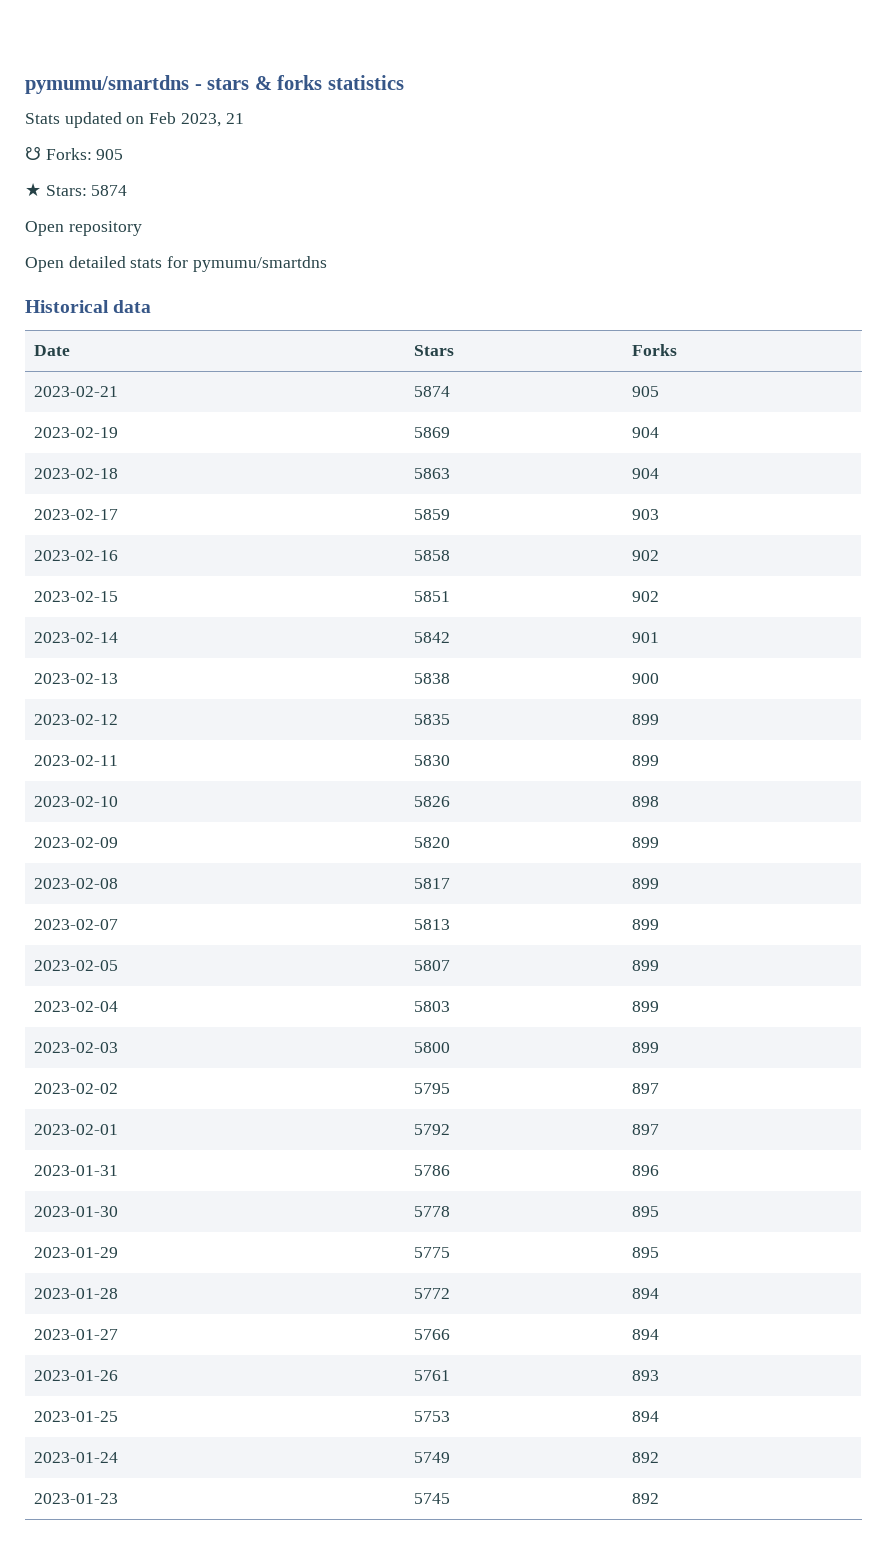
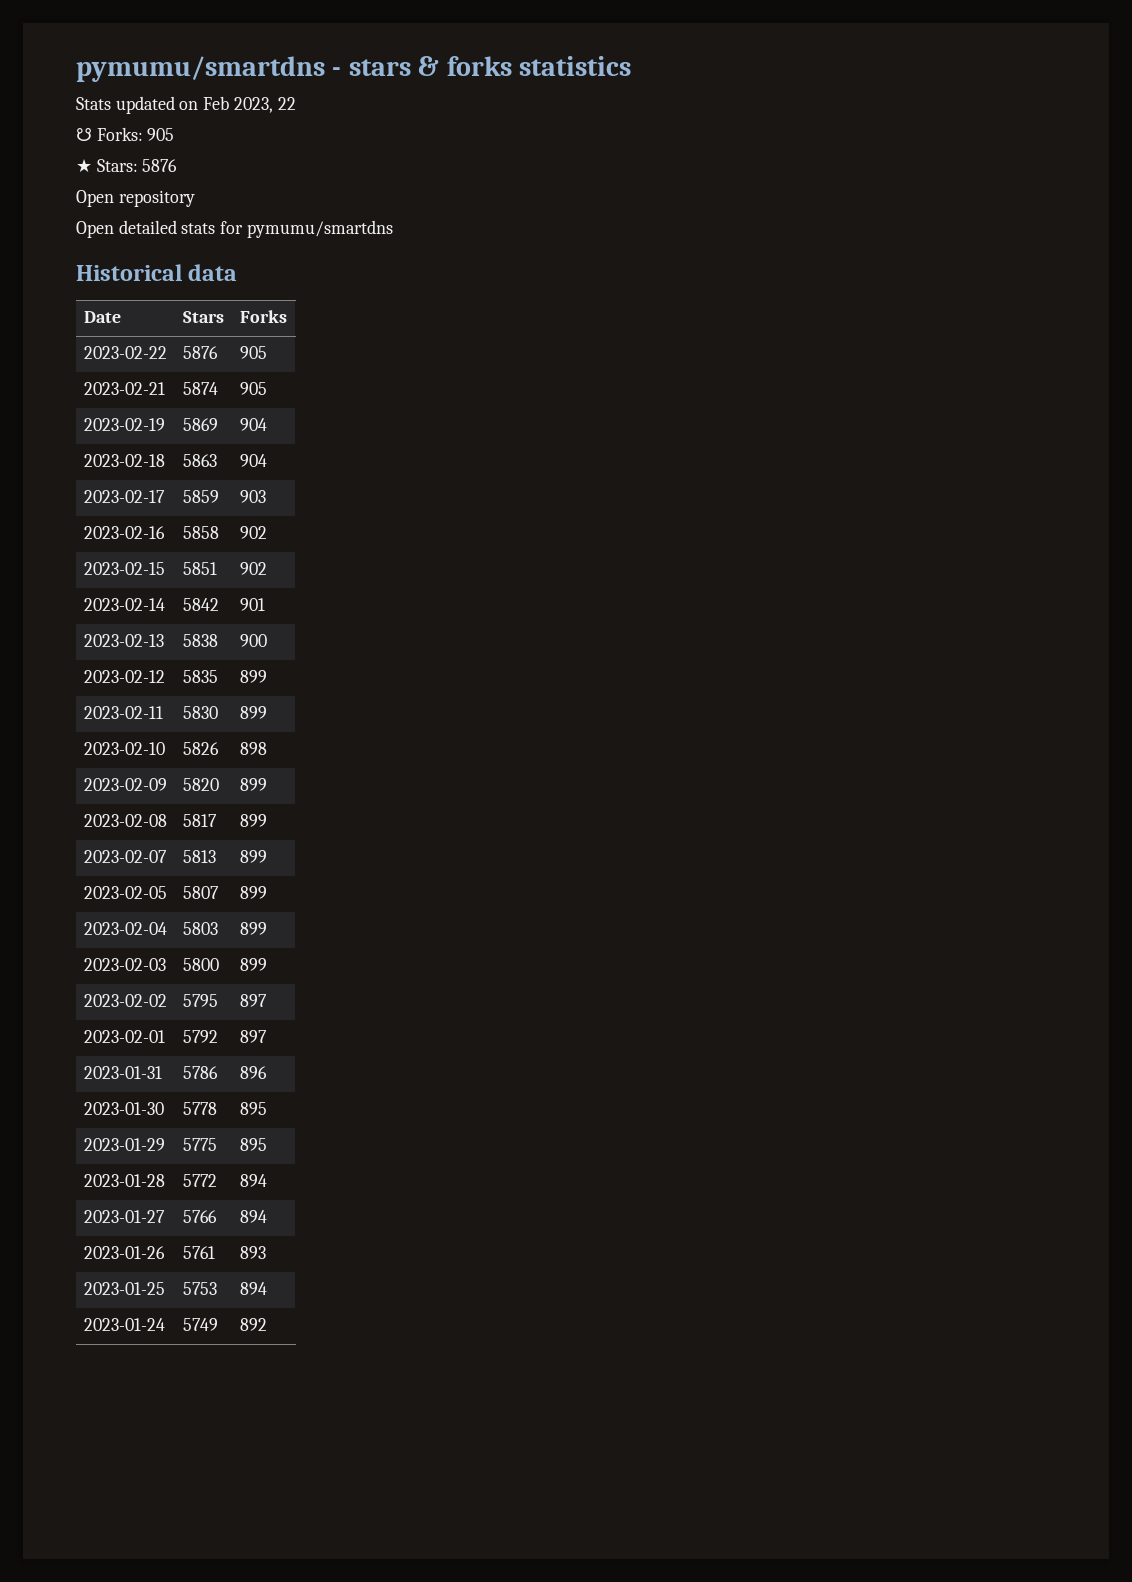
- Stats updated on Feb 2023, 21
+ Stats updated on Feb 2023, 22
- ★ Stars: 5874
+ ★ Stars: 5876
+ 2023-02-22 | 5876 | 905
- 2023-01-23 | 5745 | 892

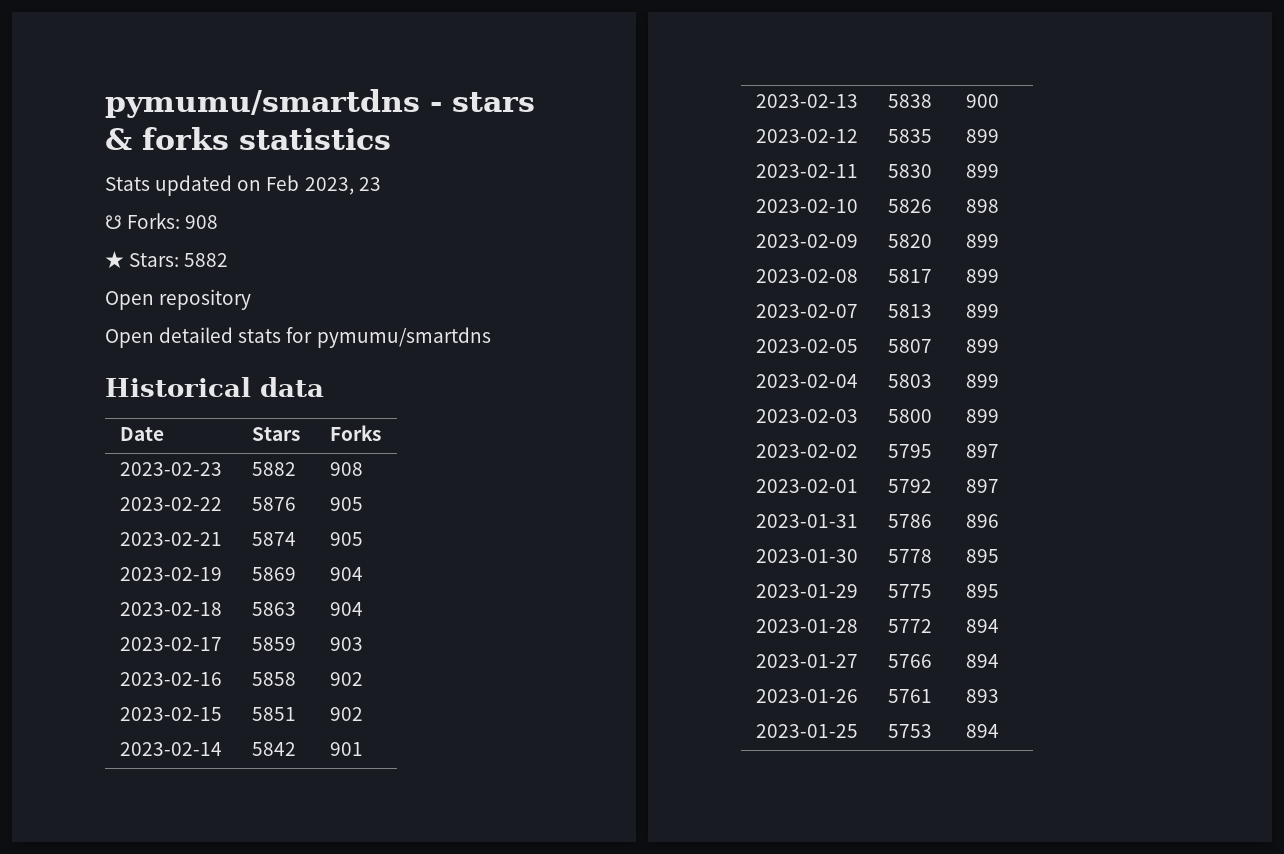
- Stats updated on Feb 2023, 22
+ Stats updated on Feb 2023, 23
- ☋ Forks: 905
+ ☋ Forks: 908
- ★ Stars: 5876
+ ★ Stars: 5882
+ 2023-02-23 | 5882 | 908
- 2023-01-24 | 5749 | 892

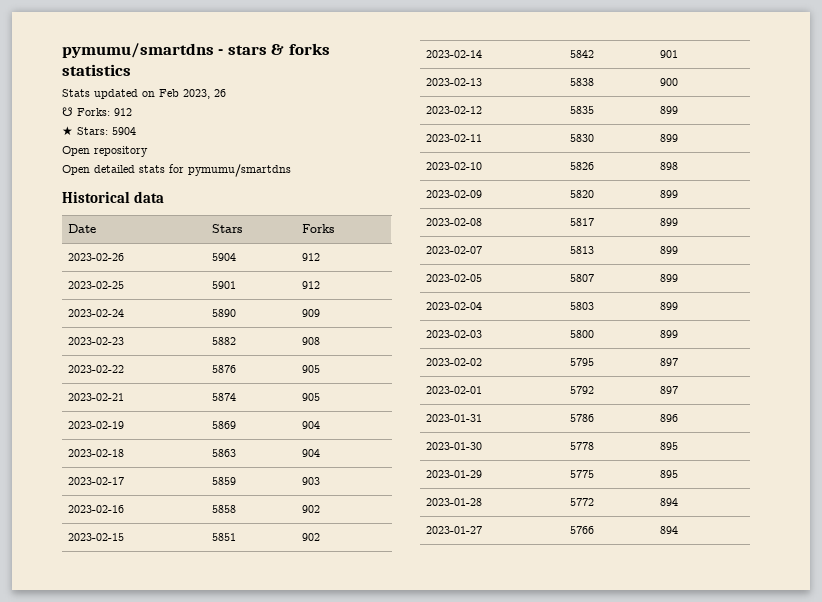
- Stats updated on Feb 2023, 23
+ Stats updated on Feb 2023, 26
- ☋ Forks: 908
+ ☋ Forks: 912
- ★ Stars: 5882
+ ★ Stars: 5904
+ 2023-02-26 | 5904 | 912
+ 2023-02-25 | 5901 | 912
+ 2023-02-24 | 5890 | 909
- 2023-01-26 | 5761 | 893
- 2023-01-25 | 5753 | 894

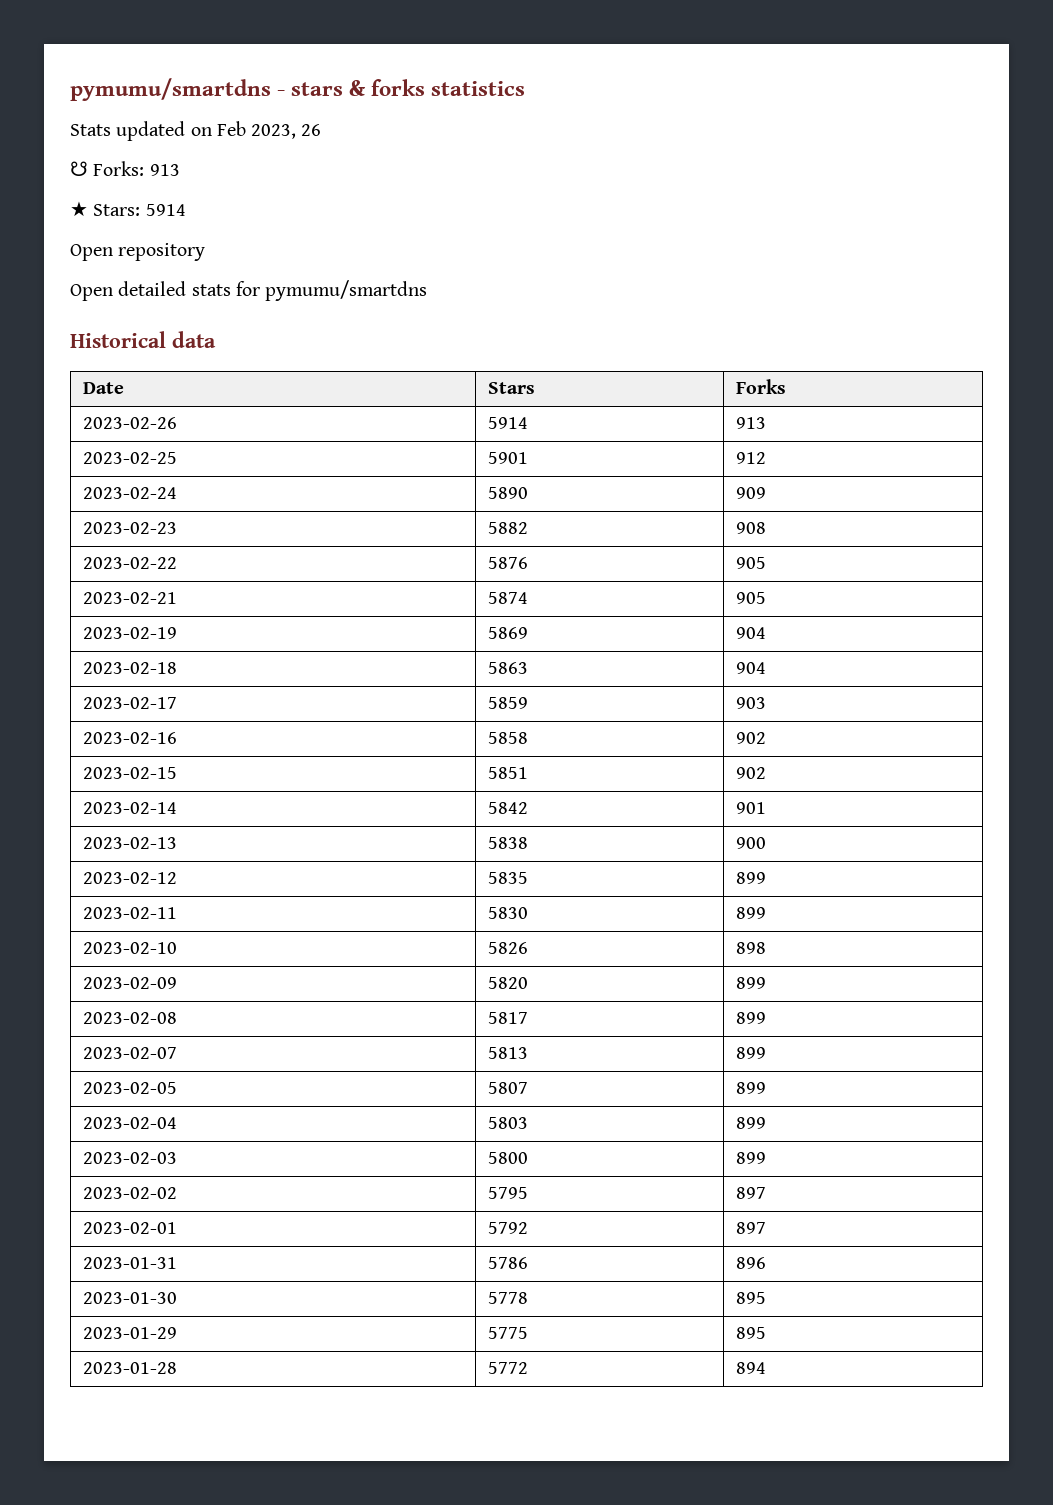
- ☋ Forks: 912
+ ☋ Forks: 913
- ★ Stars: 5904
+ ★ Stars: 5914
- 2023-02-26 | 5904 | 912
+ 2023-02-26 | 5914 | 913
- 2023-01-27 | 5766 | 894

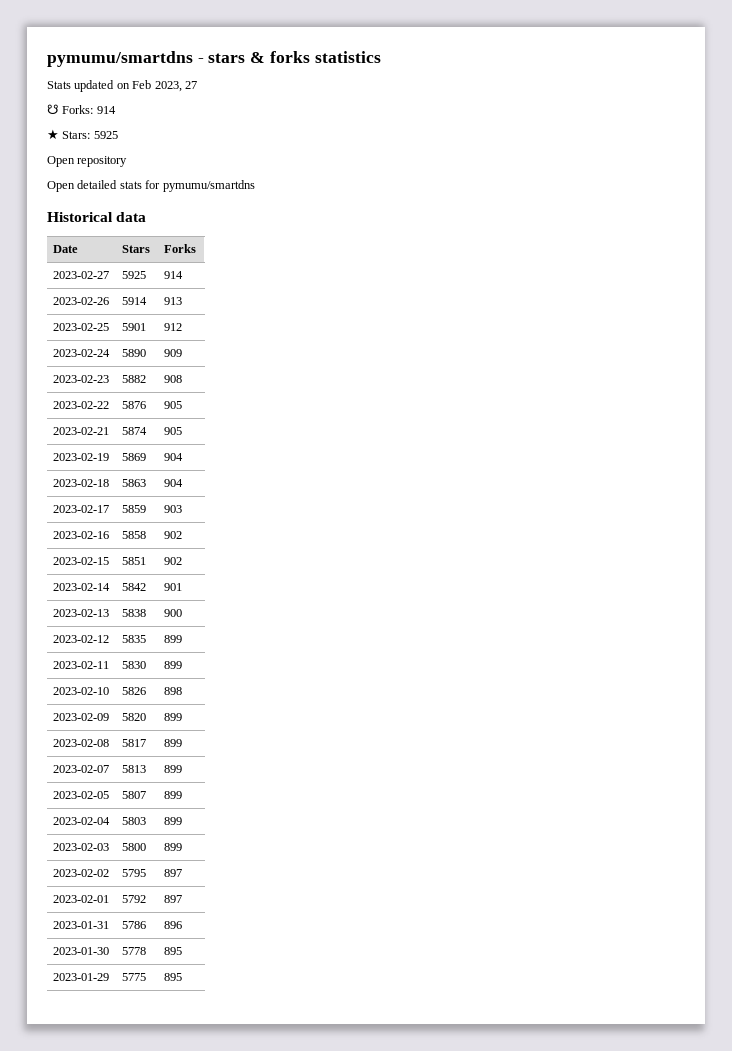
- Stats updated on Feb 2023, 26
+ Stats updated on Feb 2023, 27
- ☋ Forks: 913
+ ☋ Forks: 914
- ★ Stars: 5914
+ ★ Stars: 5925
+ 2023-02-27 | 5925 | 914
- 2023-01-28 | 5772 | 894

